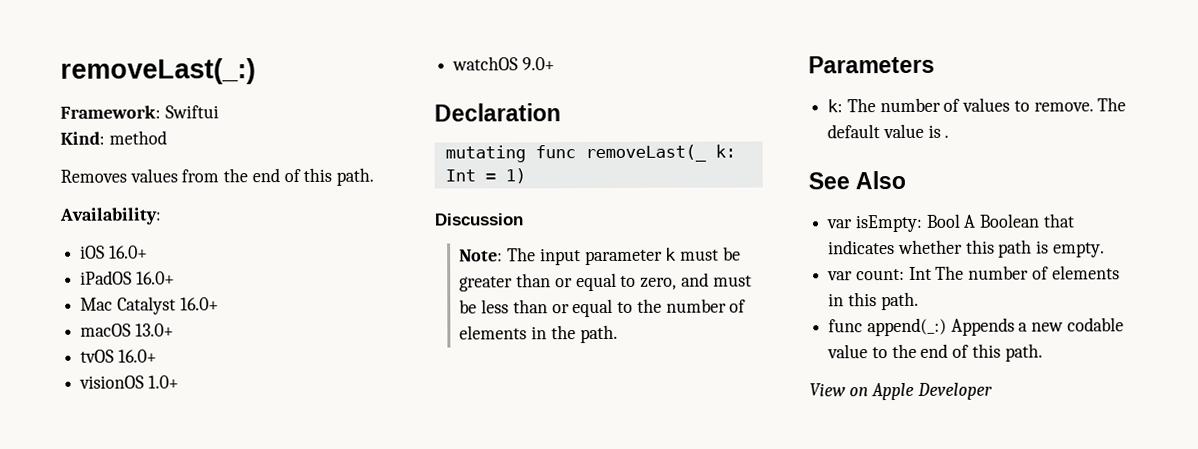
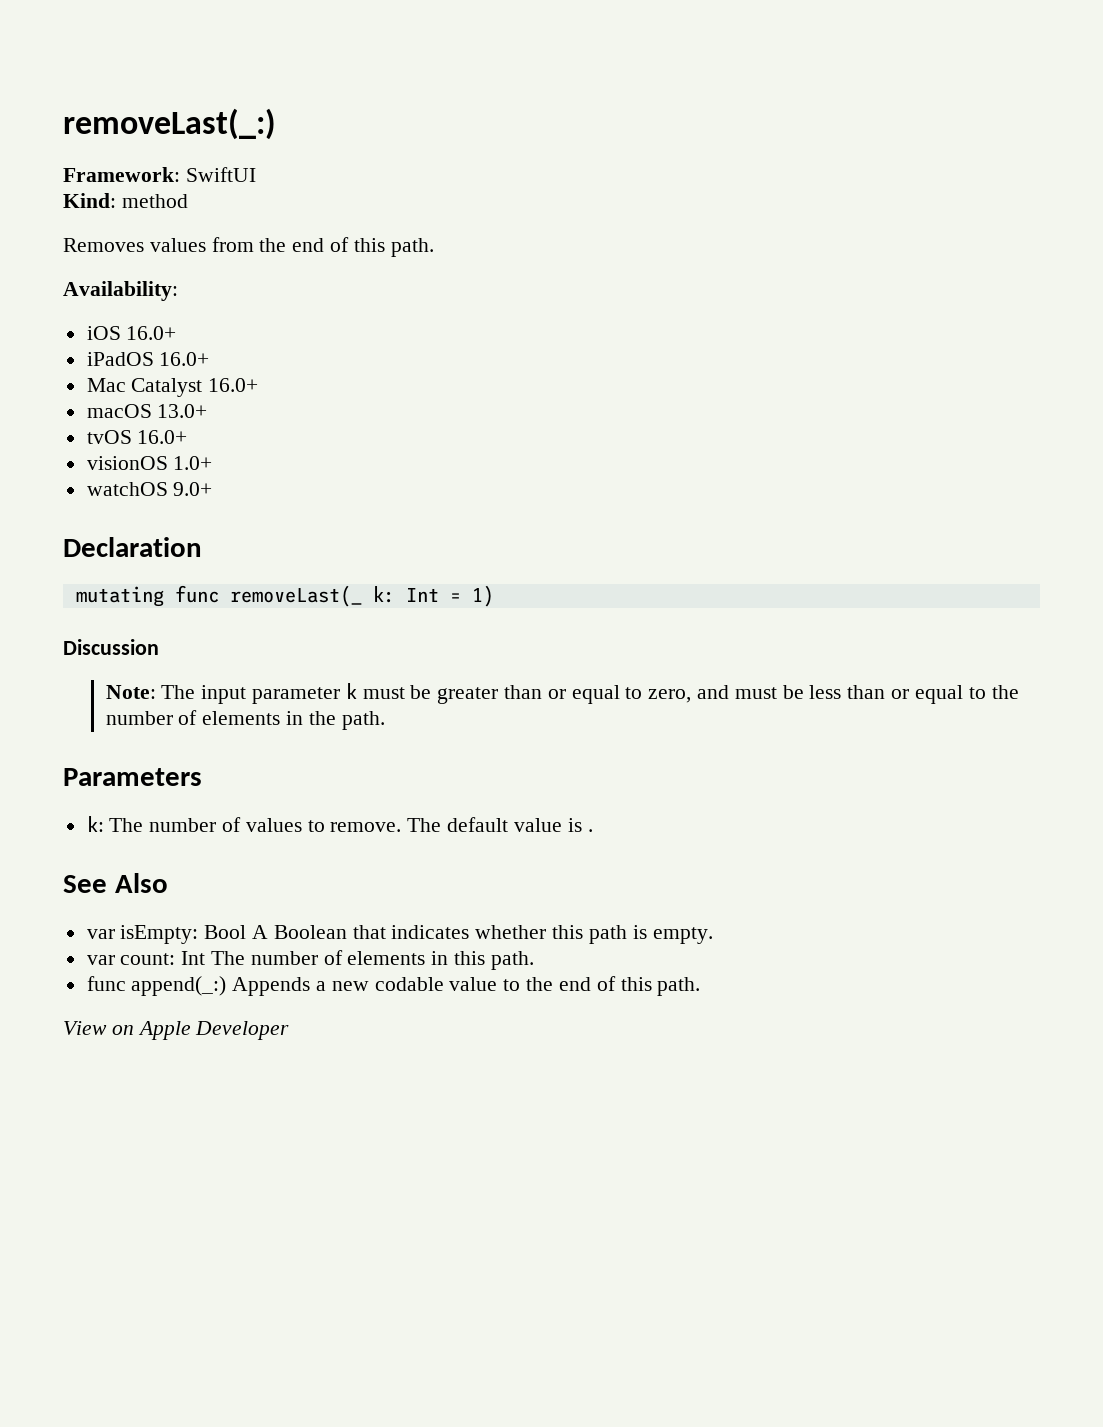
- Framework: Swiftui
+ Framework: SwiftUI

